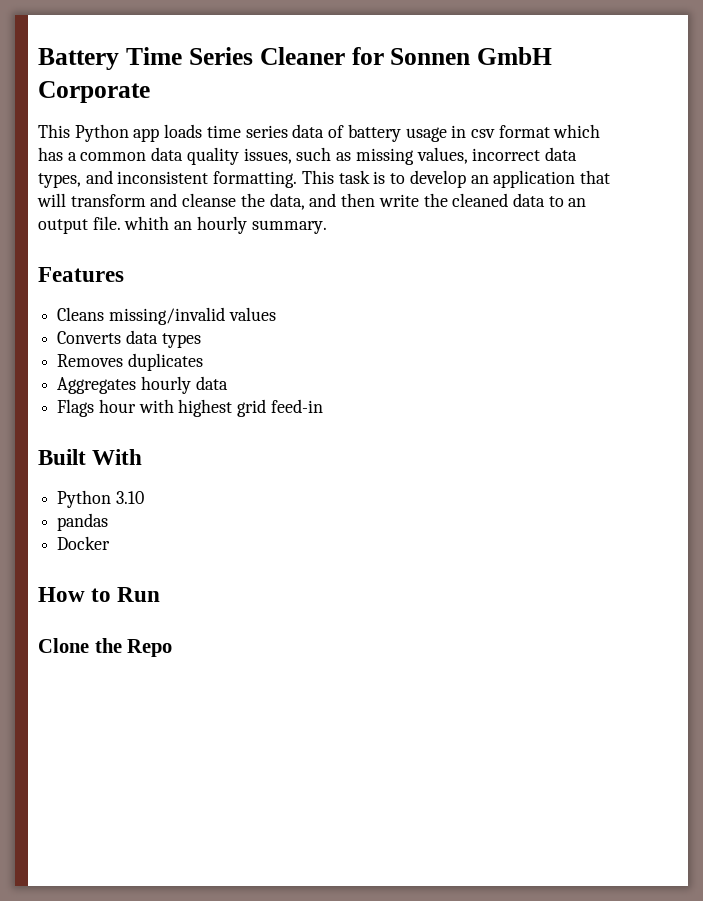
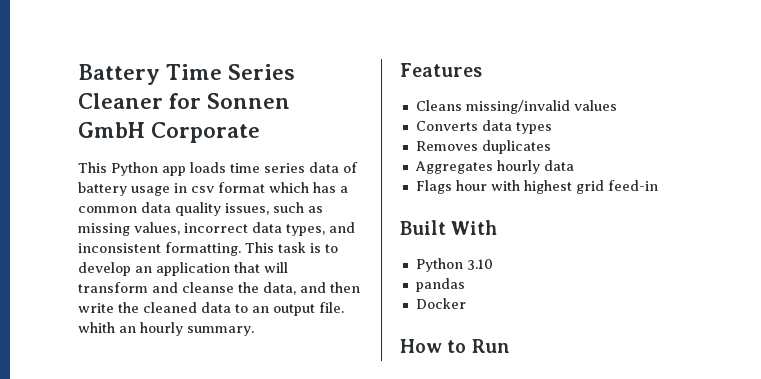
- Clone the Repo

